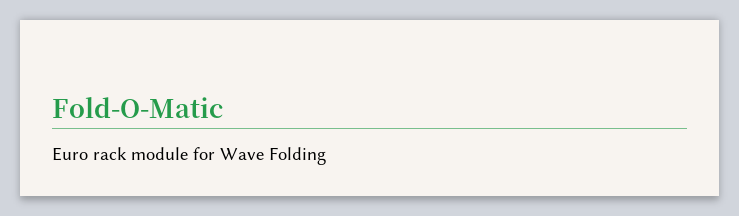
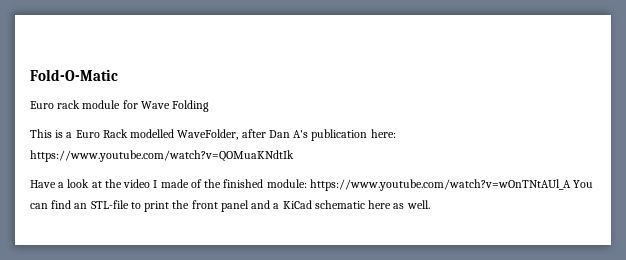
+ This is a Euro Rack modelled WaveFolder, after Dan A's publication here: https://www.youtube.com/watch?v=QOMuaKNdtIk
+ Have a look at the video I made of the finished module: https://www.youtube.com/watch?v=wOnTNtAUl_A You can find an STL-file to print the front panel and a KiCad schematic here as well.

